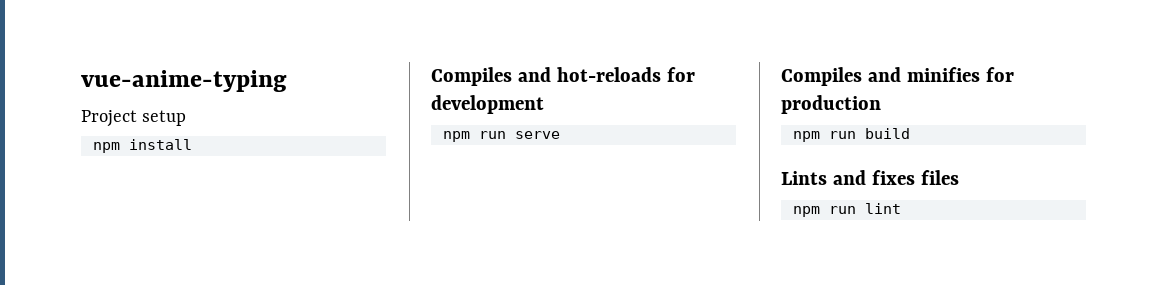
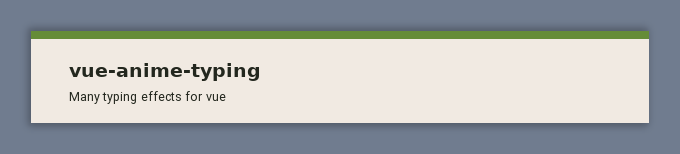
- Project setup
- npm install
- Compiles and hot-reloads for development
- npm run serve
- Compiles and minifies for production
- npm run build
- Lints and fixes files
- npm run lint
+ Many typing effects for vue

